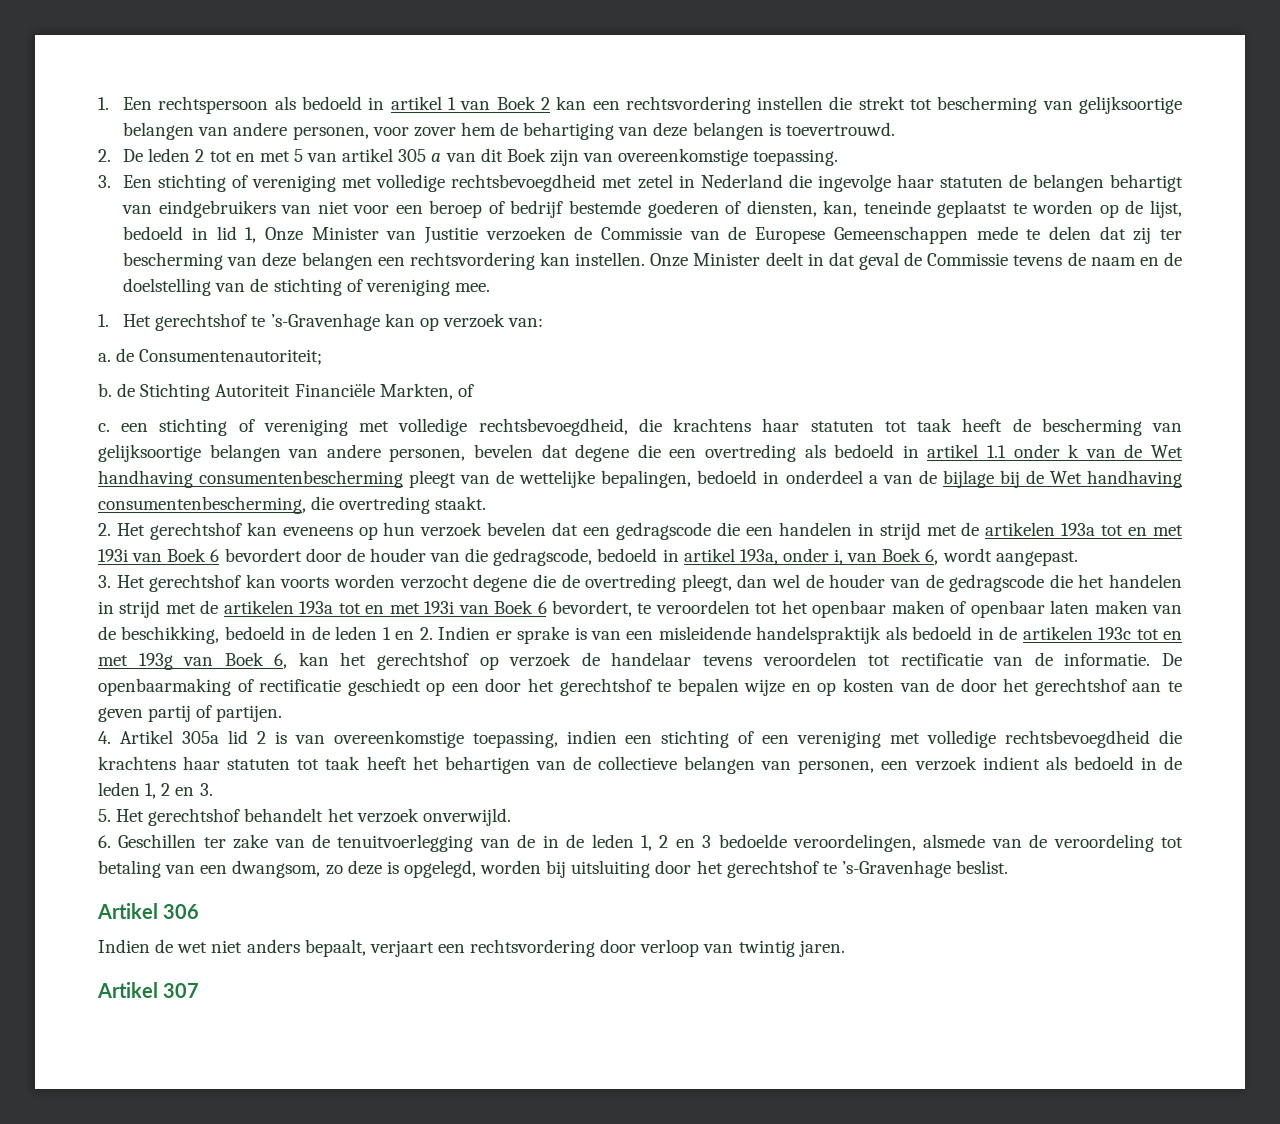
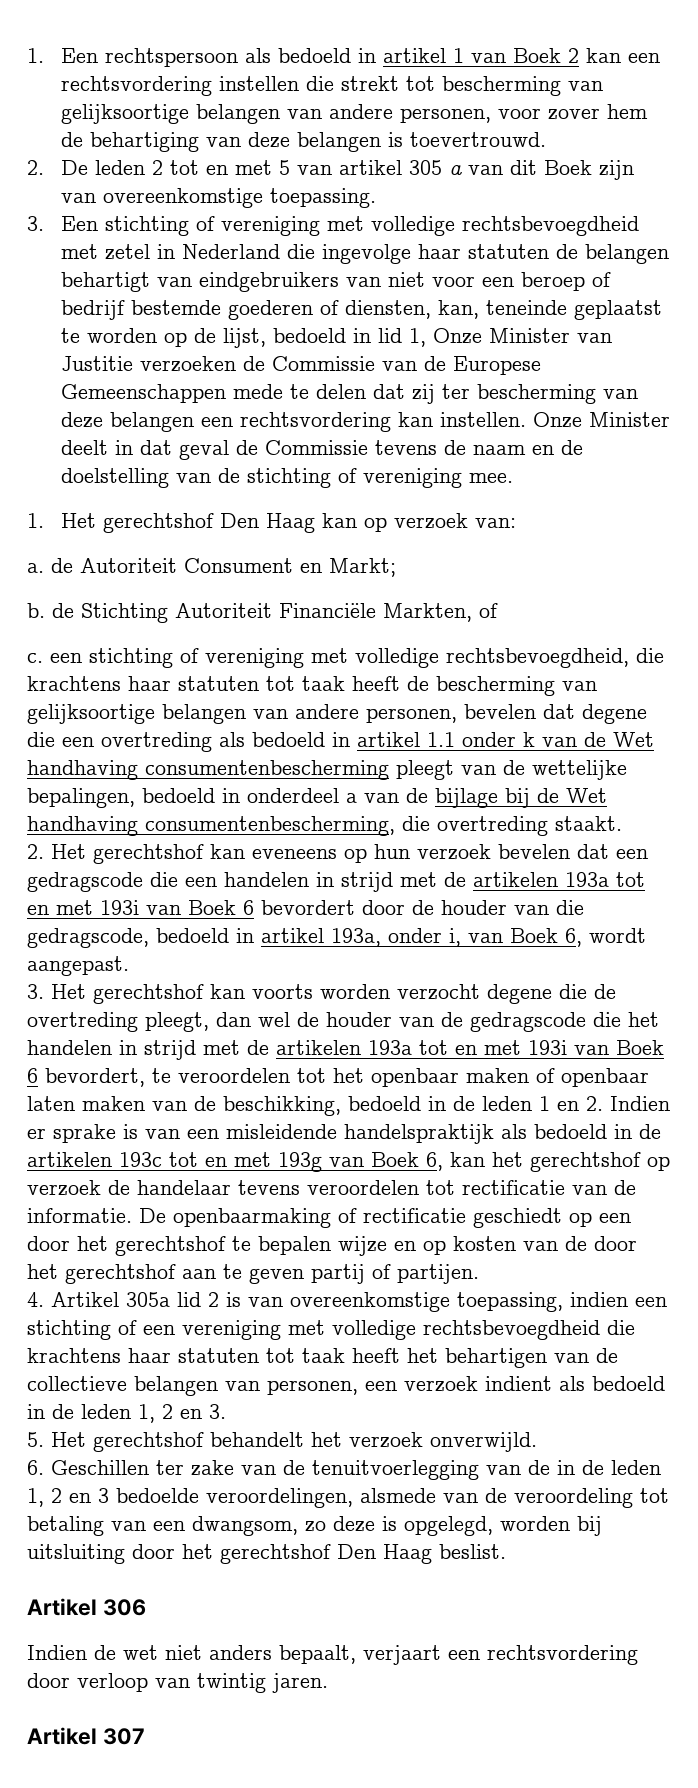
- 1. Het gerechtshof te ’s-Gravenhage kan op verzoek van:
+ 1. Het gerechtshof Den Haag kan op verzoek van:
- a. de Consumentenautoriteit;
+ a. de Autoriteit Consument en Markt;
- 6. Geschillen ter zake van de tenuitvoerlegging van de in de leden 1, 2 en 3 bedoelde veroordelingen, alsmede van de veroordeling tot betaling van een dwangsom, zo deze is opgelegd, worden bij uitsluiting door het gerechtshof te ’s-Gravenhage beslist.
+ 6. Geschillen ter zake van de tenuitvoerlegging van de in de leden 1, 2 en 3 bedoelde veroordelingen, alsmede van de veroordeling tot betaling van een dwangsom, zo deze is opgelegd, worden bij uitsluiting door het gerechtshof Den Haag beslist.

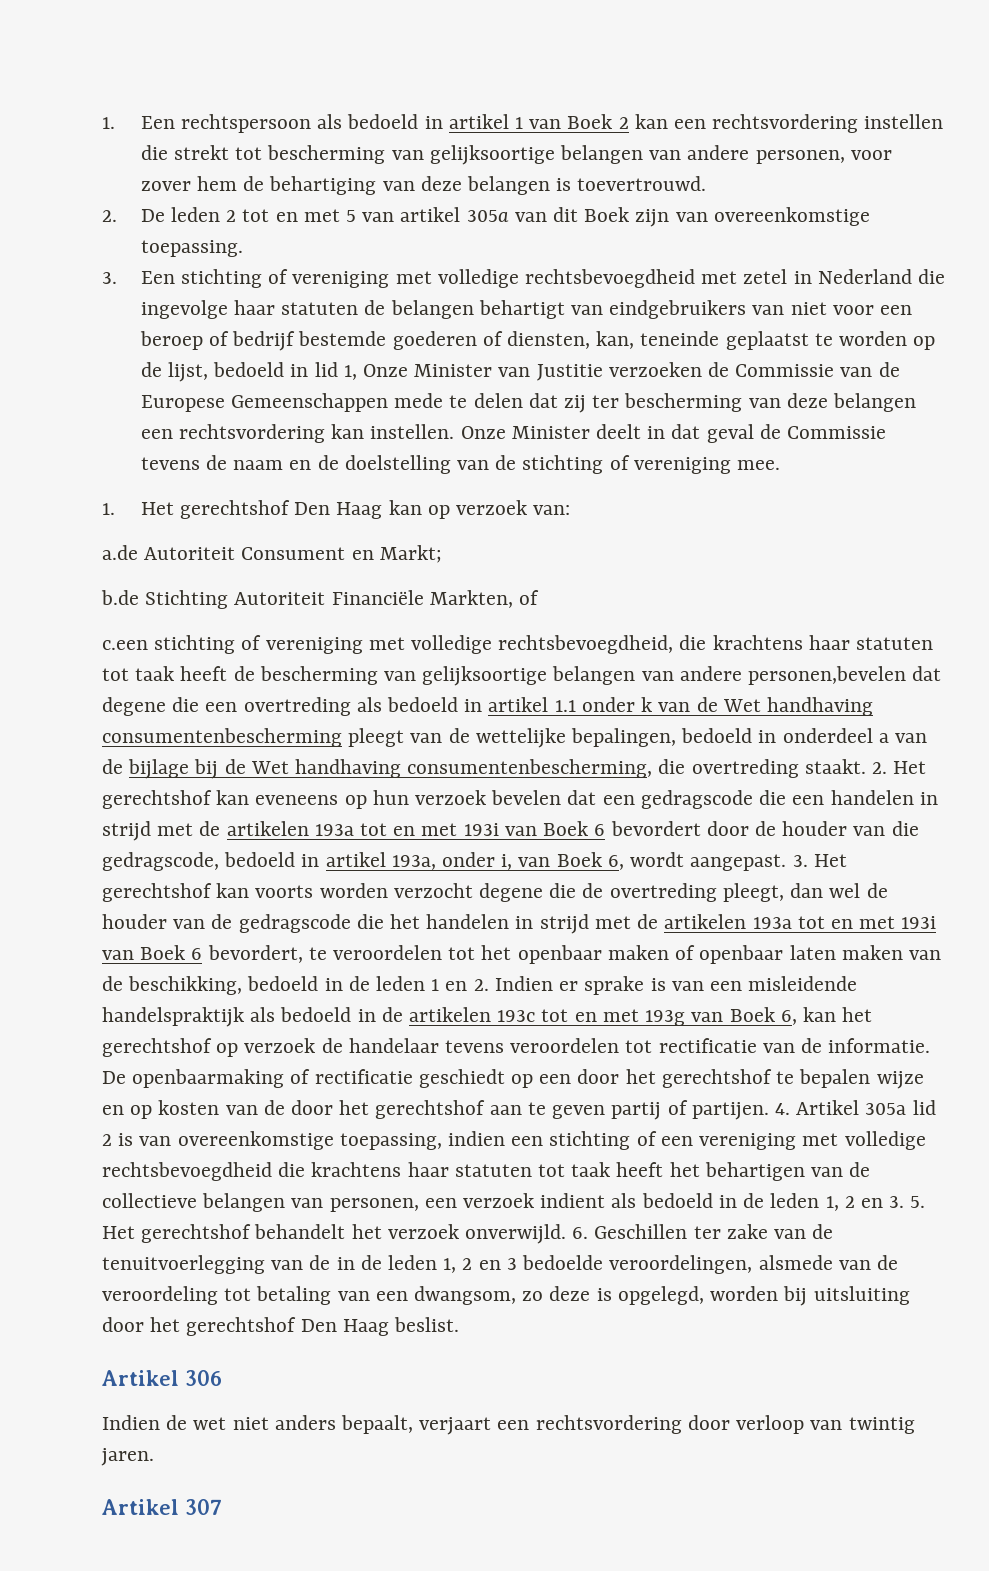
- 2. De leden 2 tot en met 5 van artikel 305 a van dit Boek zijn van overeenkomstige toepassing.
+ 2. De leden 2 tot en met 5 van artikel 305a van dit Boek zijn van overeenkomstige toepassing.
- a. de Autoriteit Consument en Markt;
+ a.de Autoriteit Consument en Markt;
- b. de Stichting Autoriteit Financiële Markten, of
+ b.de Stichting Autoriteit Financiële Markten, of
- c. een stichting of vereniging met volledige rechtsbevoegdheid, die krachtens haar statuten tot taak heeft de bescherming van gelijksoortige belangen van andere personen, bevelen dat degene die een overtreding als bedoeld in artikel 1.1 onder k van de Wet handhaving consumentenbescherming pleegt van de wettelijke bepalingen, bedoeld in onderdeel a van de bijlage bij de Wet handhaving consumentenbescherming, die overtreding staakt.
- 2. Het gerechtshof kan eveneens op hun verzoek bevelen dat een gedragscode die een handelen in strijd met de artikelen 193a tot en met 193i van Boek 6 bevordert door de houder van die gedragscode, bedoeld in artikel 193a, onder i, van Boek 6, wordt aangepast.
- 3. Het gerechtshof kan voorts worden verzocht degene die de overtreding pleegt, dan wel de houder van de gedragscode die het handelen in strijd met de artikelen 193a tot en met 193i van Boek 6 bevordert, te veroordelen tot het openbaar maken of openbaar laten maken van de beschikking, bedoeld in de leden 1 en 2. Indien er sprake is van een misleidende handelspraktijk als bedoeld in de artikelen 193c tot en met 193g van Boek 6, kan het gerechtshof op verzoek de handelaar tevens veroordelen tot rectificatie van de informatie.
+ c.een stichting of vereniging met volledige rechtsbevoegdheid, die krachtens haar statuten tot taak heeft de bescherming van gelijksoortige belangen van andere personen,bevelen dat degene die een overtreding als bedoeld in artikel 1.1 onder k van de Wet handhaving consumentenbescherming pleegt van de wettelijke bepalingen, bedoeld in onderdeel a van de bijlage bij de Wet handhaving consumentenbescherming, die overtreding staakt. 2. Het gerechtshof kan eveneens op hun verzoek bevelen dat een gedragscode die een handelen in strijd met de artikelen 193a tot en met 193i van Boek 6 bevordert door de houder van die gedragscode, bedoeld in artikel 193a, onder i, van Boek 6, wordt aangepast. 3. Het gerechtshof kan voorts worden verzocht degene die de overtreding pleegt, dan wel de houder van de gedragscode die het handelen in strijd met de artikelen 193a tot en met 193i van Boek 6 bevordert, te veroordelen tot het openbaar maken of openbaar laten maken van de beschikking, bedoeld in de leden 1 en 2. Indien er sprake is van een misleidende handelspraktijk als bedoeld in de artikelen 193c tot en met 193g van Boek 6, kan het gerechtshof op verzoek de handelaar tevens veroordelen tot rectificatie van de informatie.
- De openbaarmaking of rectificatie geschiedt op een door het gerechtshof te bepalen wijze en op kosten van de door het gerechtshof aan te geven partij of partijen.
- 4. Artikel 305a lid 2 is van overeenkomstige toepassing, indien een stichting of een vereniging met volledige rechtsbevoegdheid die krachtens haar statuten tot taak heeft het behartigen van de collectieve belangen van personen, een verzoek indient als bedoeld in de leden 1, 2 en 3.
- 5. Het gerechtshof behandelt het verzoek onverwijld.
- 6. Geschillen ter zake van de tenuitvoerlegging van de in de leden 1, 2 en 3 bedoelde veroordelingen, alsmede van de veroordeling tot betaling van een dwangsom, zo deze is opgelegd, worden bij uitsluiting door het gerechtshof Den Haag beslist.
+ De openbaarmaking of rectificatie geschiedt op een door het gerechtshof te bepalen wijze en op kosten van de door het gerechtshof aan te geven partij of partijen. 4. Artikel 305a lid 2 is van overeenkomstige toepassing, indien een stichting of een vereniging met volledige rechtsbevoegdheid die krachtens haar statuten tot taak heeft het behartigen van de collectieve belangen van personen, een verzoek indient als bedoeld in de leden 1, 2 en 3. 5. Het gerechtshof behandelt het verzoek onverwijld. 6. Geschillen ter zake van de tenuitvoerlegging van de in de leden 1, 2 en 3 bedoelde veroordelingen, alsmede van de veroordeling tot betaling van een dwangsom, zo deze is opgelegd, worden bij uitsluiting door het gerechtshof Den Haag beslist.

